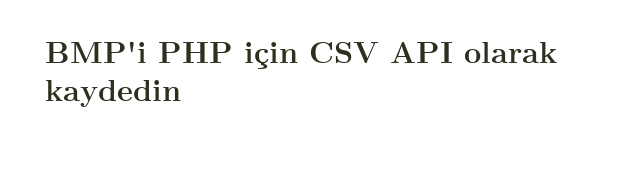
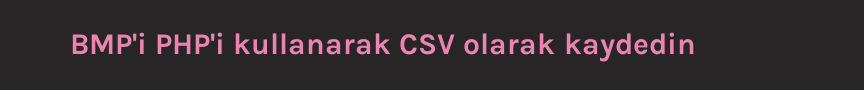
- BMP'i PHP için CSV API olarak kaydedin
+ BMP'i PHP'i kullanarak CSV olarak kaydedin

